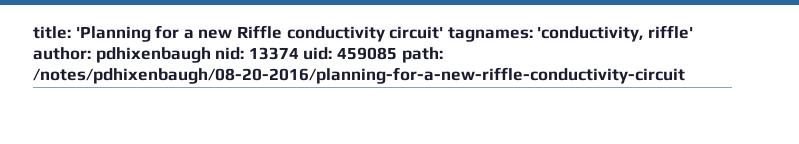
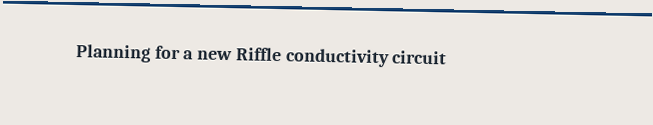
- title: 'Planning for a new Riffle conductivity circuit' tagnames: 'conductivity, riffle' author: pdhixenbaugh nid: 13374 uid: 459085 path: /notes/pdhixenbaugh/08-20-2016/planning-for-a-new-riffle-conductivity-circuit
+ Planning for a new Riffle conductivity circuit

